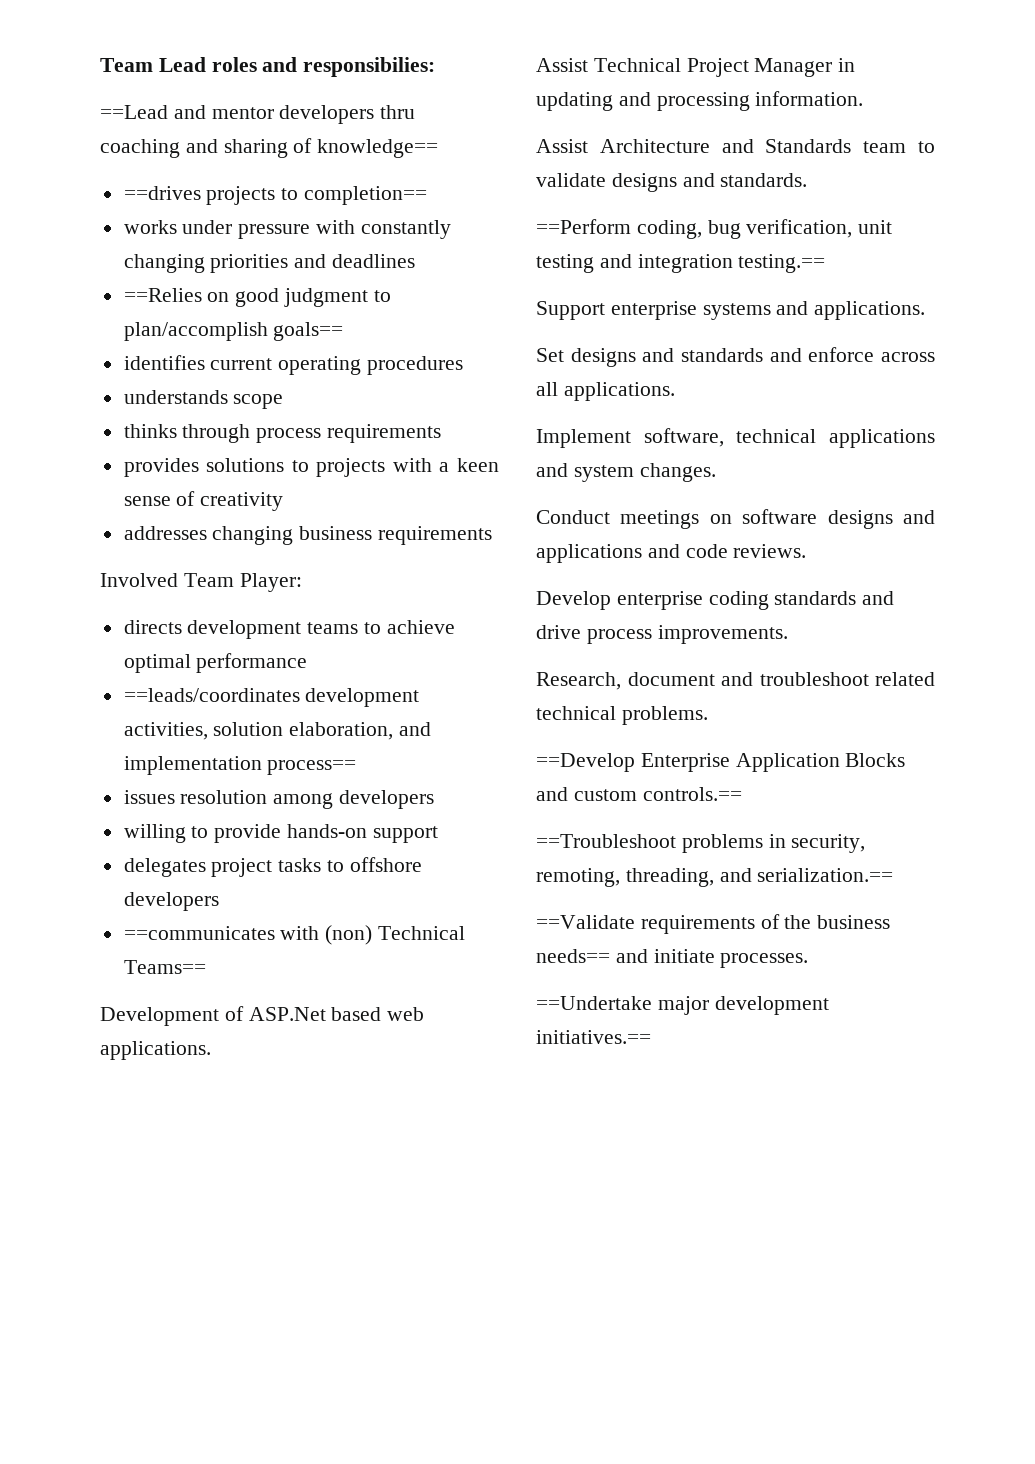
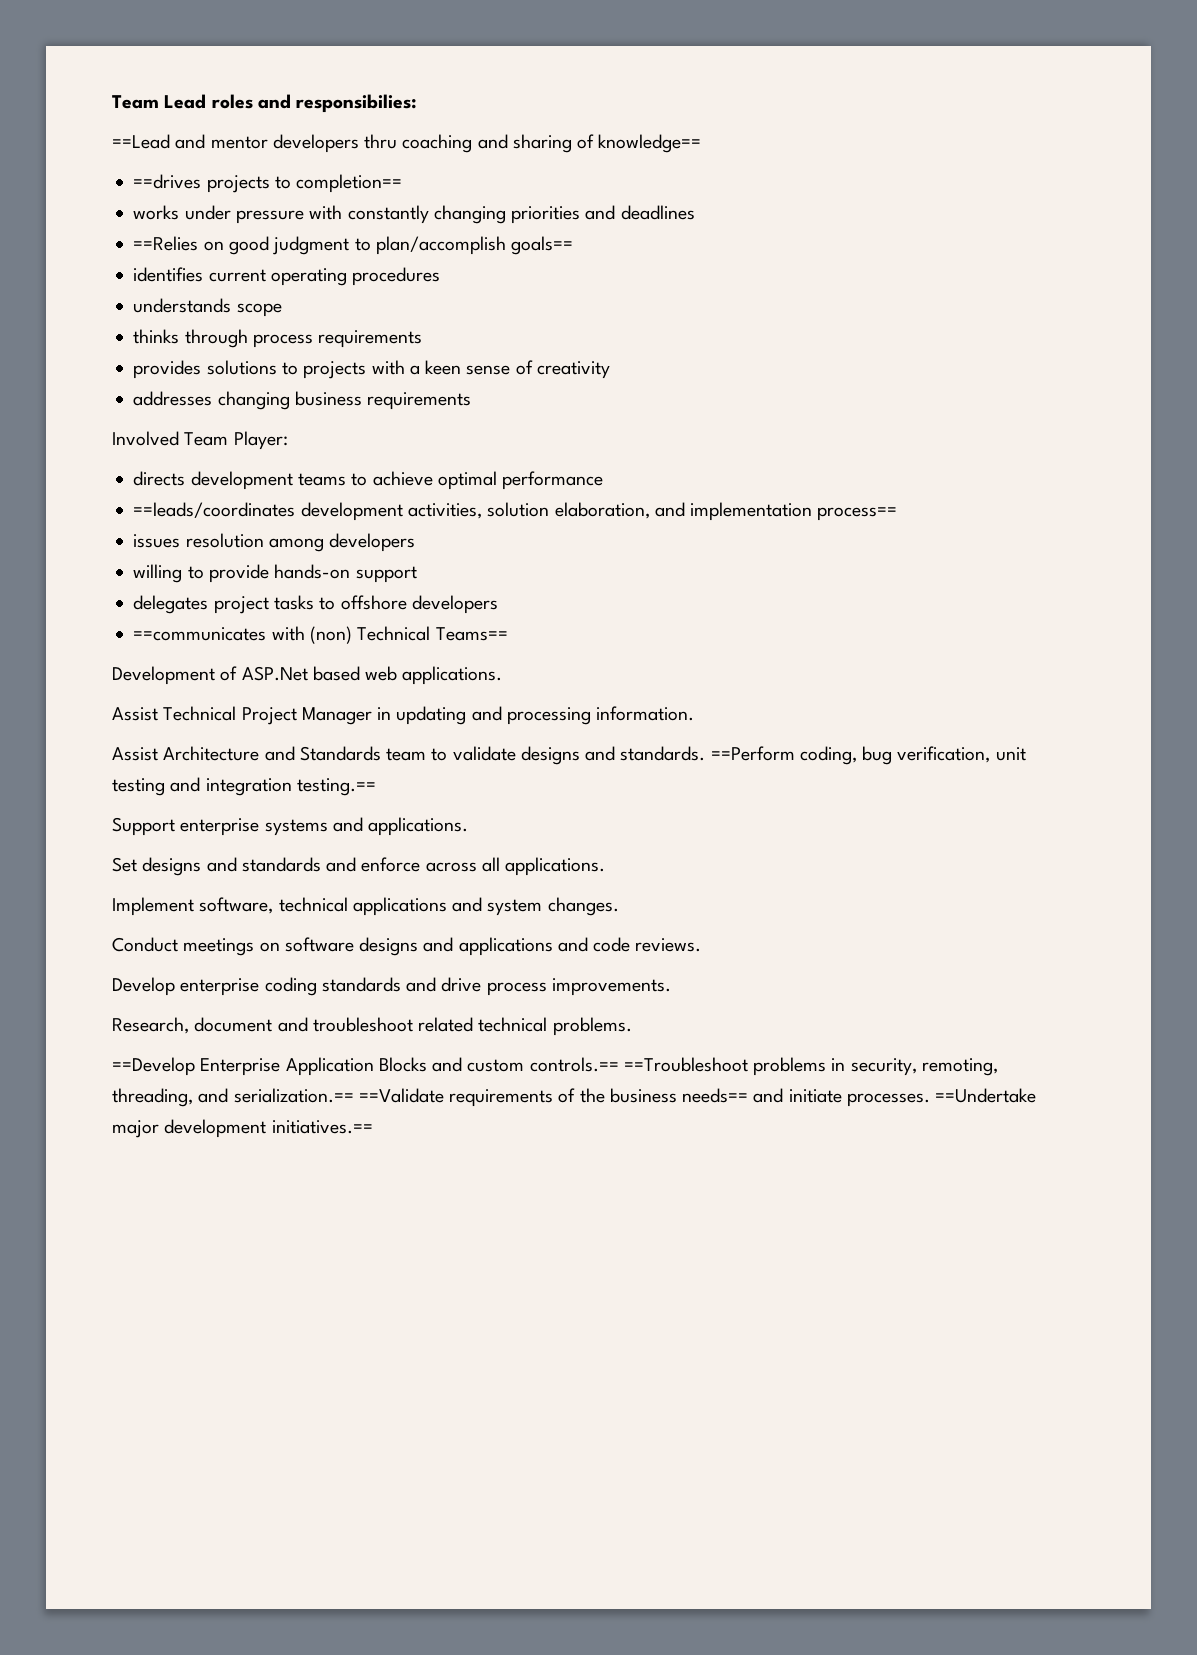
- Assist Architecture and Standards team to validate designs and standards.
- ==Perform coding, bug verification, unit testing and integration testing.==
+ Assist Architecture and Standards team to validate designs and standards. ==Perform coding, bug verification, unit testing and integration testing.==
- ==Develop Enterprise Application Blocks and custom controls.==
- ==Troubleshoot problems in security, remoting, threading, and serialization.==
- ==Validate requirements of the business needs== and initiate processes.
- ==Undertake major development initiatives.==
+ ==Develop Enterprise Application Blocks and custom controls.== ==Troubleshoot problems in security, remoting, threading, and serialization.== ==Validate requirements of the business needs== and initiate processes. ==Undertake major development initiatives.==

